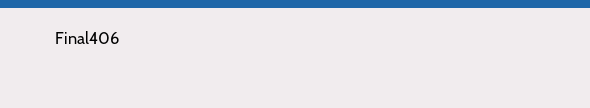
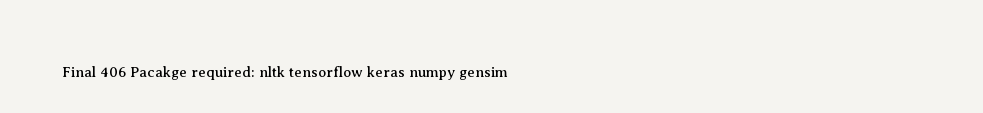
- Final406
+ Final 406 Pacakge required: nltk tensorflow keras numpy gensim

